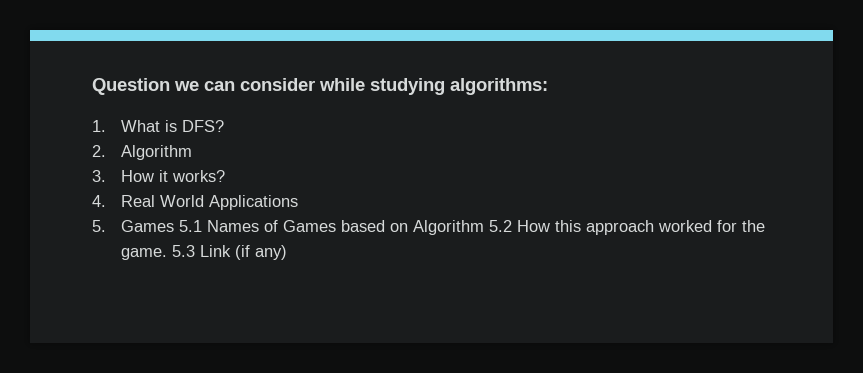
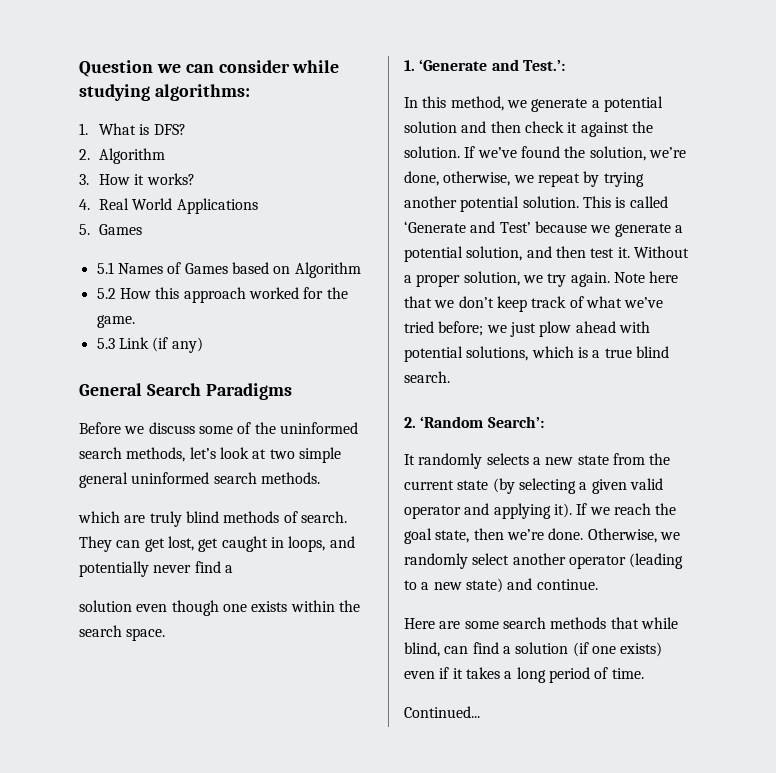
- 5. Games 5.1 Names of Games based on Algorithm 5.2 How this approach worked for the game. 5.3 Link (if any)
+ 5. Games
+ 5.1 Names of Games based on Algorithm
+ 5.2 How this approach worked for the game.
+ 5.3 Link (if any)
+ General Search Paradigms
+ Before we discuss some of the uninformed search methods, let’s look at two simple general uninformed search methods.
+ which are truly blind methods of search. They can get lost, get caught in loops, and potentially never find a
+ solution even though one exists within the search space.
+ 1. ‘Generate and Test.’:
+ In this method, we generate a potential solution and then check it against the solution. If we’ve found the solution, we’re done, otherwise, we repeat by trying another potential solution. This is called ‘Generate and Test’ because we generate a potential solution, and then test it. Without a proper solution, we try again. Note here that we don’t keep track of what we’ve tried before; we just plow ahead with potential solutions, which is a true blind search.
+ 2. ‘Random Search’:
+ It randomly selects a new state from the current state (by selecting a given valid operator and applying it). If we reach the goal state, then we’re done. Otherwise, we randomly select another operator (leading to a new state) and continue.
+ Here are some search methods that while blind, can find a solution (if one exists) even if it takes a long period of time.
+ Continued...

